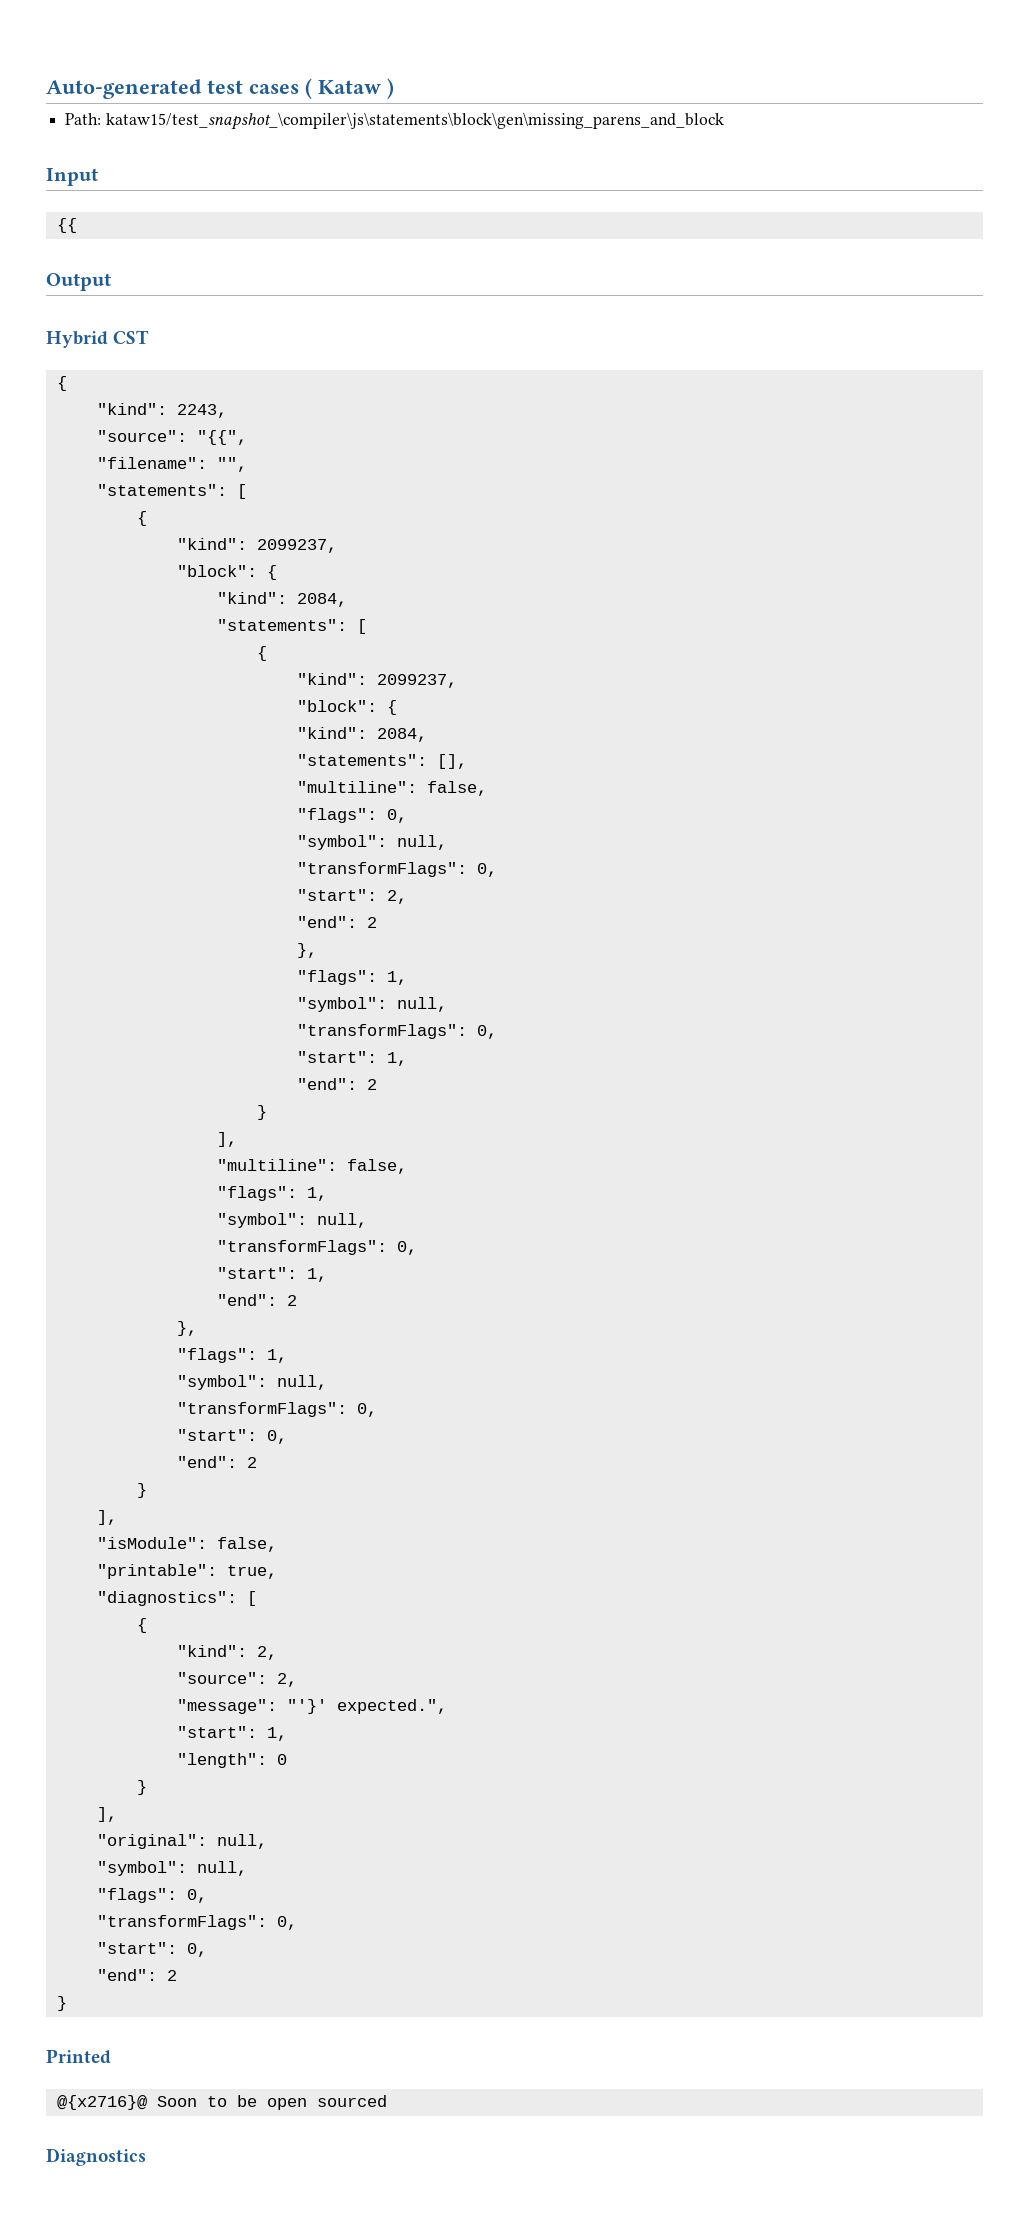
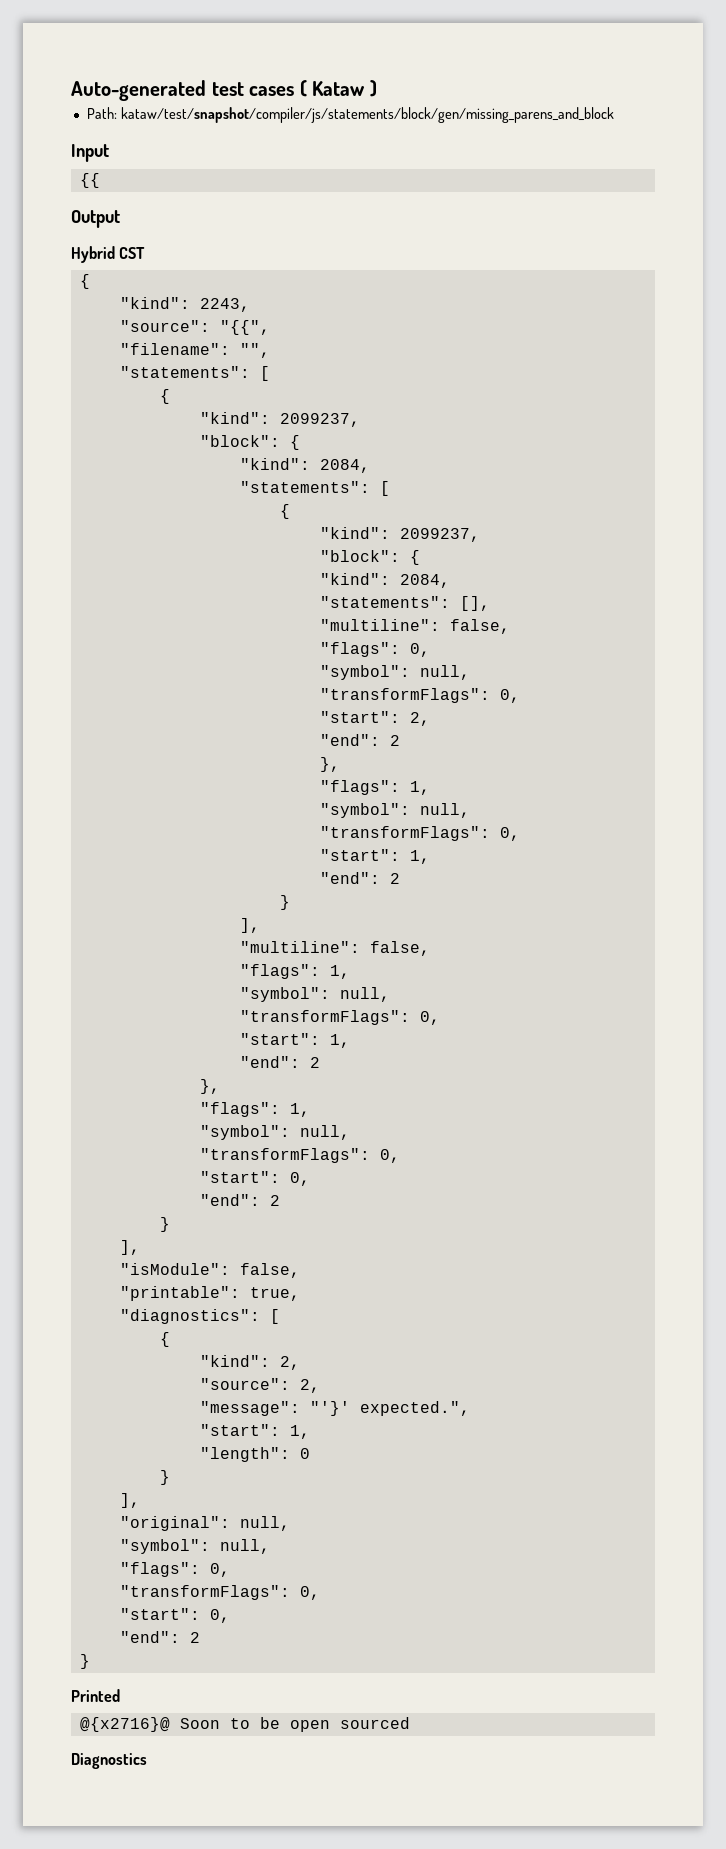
- Path: kataw15/test_snapshot_\compiler\js\statements\block\gen\missing_parens_and_block
+ Path: kataw/test/snapshot/compiler/js/statements/block/gen/missing_parens_and_block

